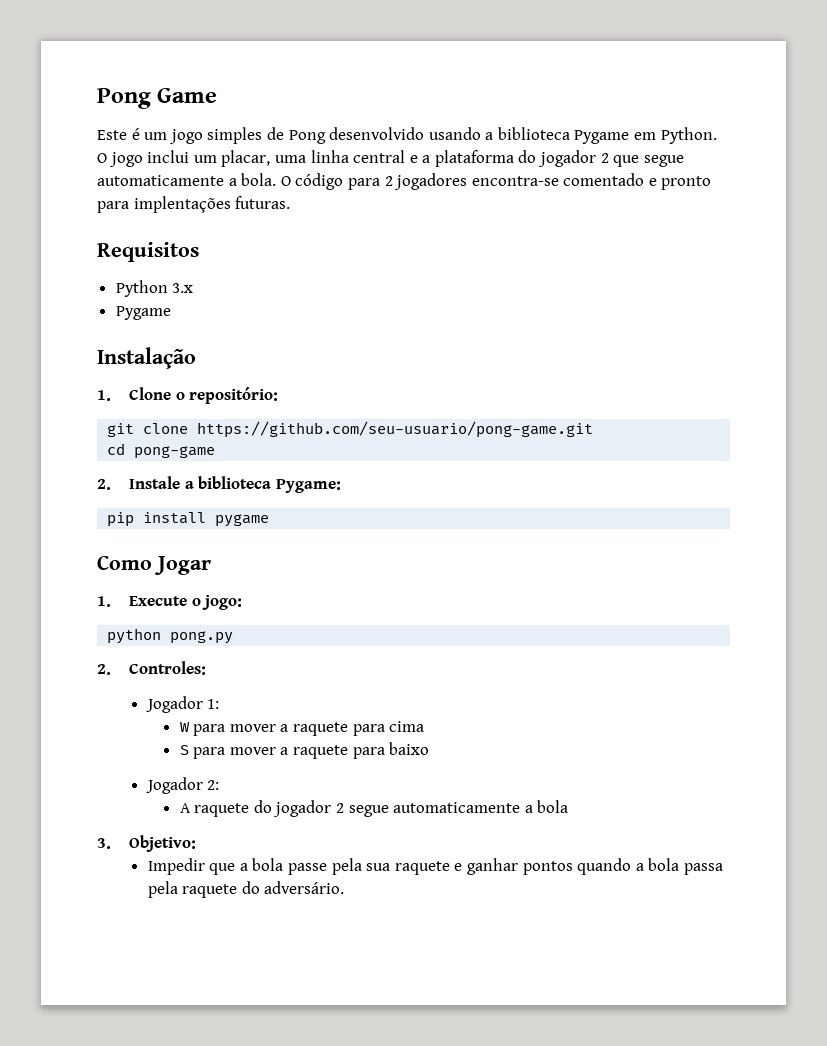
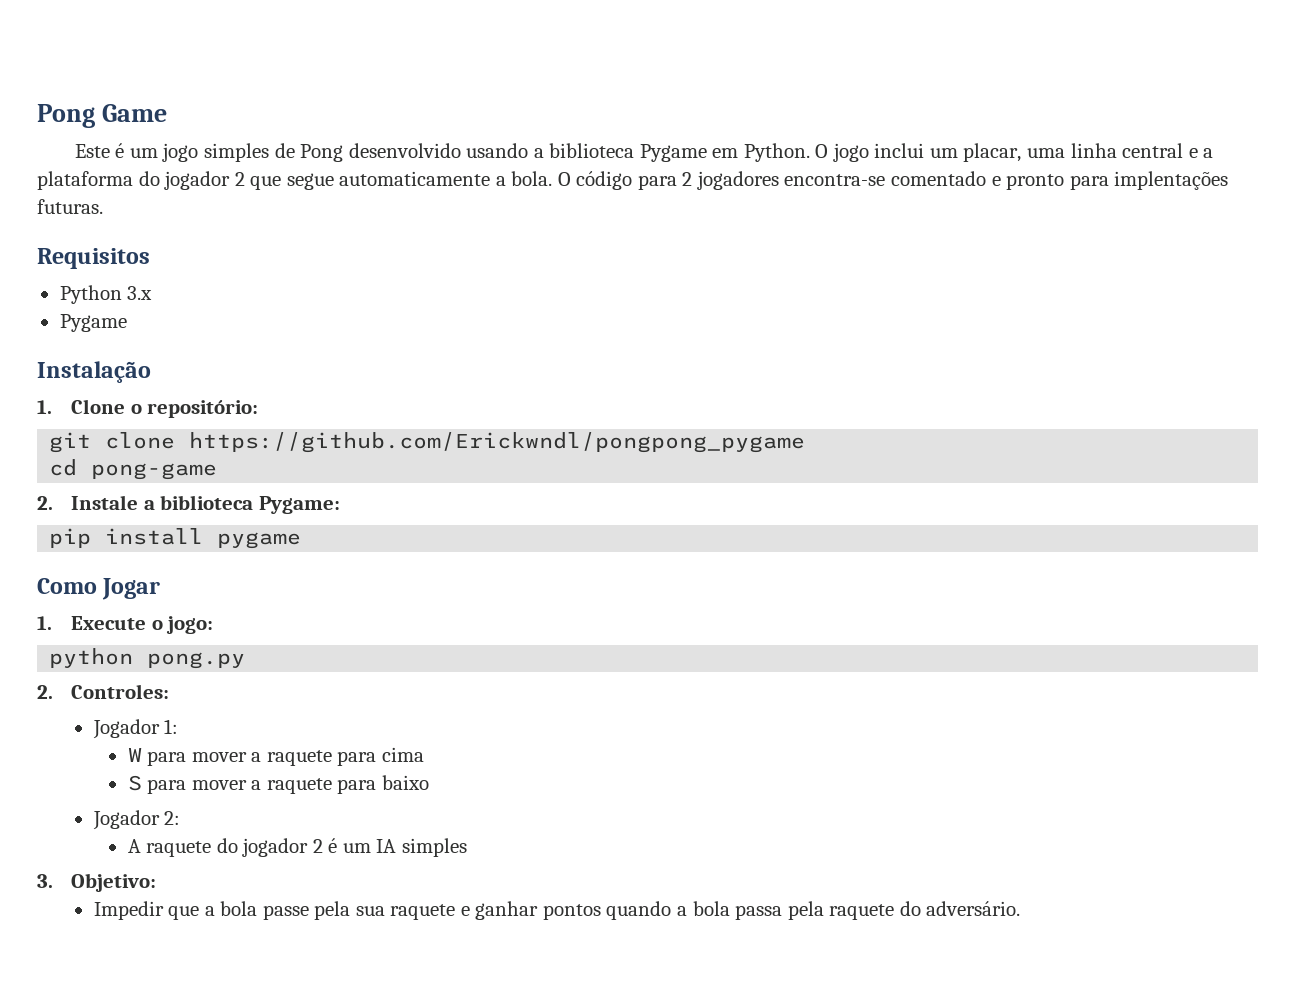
- git clone https://github.com/seu-usuario/pong-game.git
+ git clone https://github.com/Erickwndl/pongpong_pygame
- A raquete do jogador 2 segue automaticamente a bola
+ A raquete do jogador 2 é um IA simples

